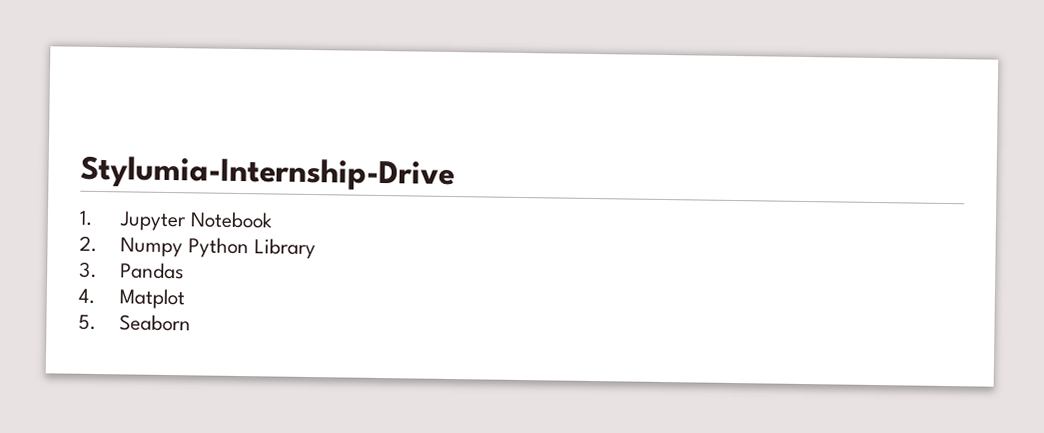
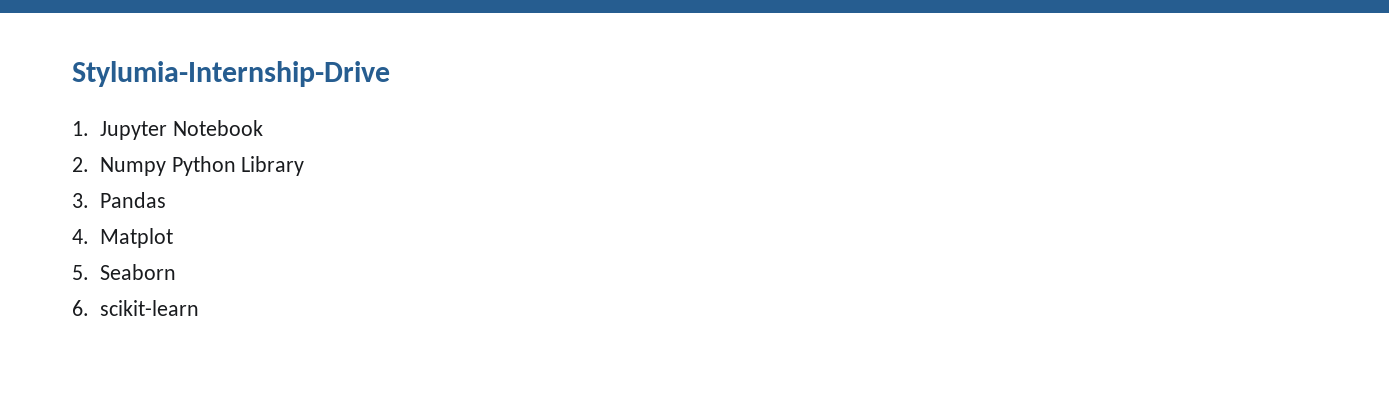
+ 6. scikit-learn

